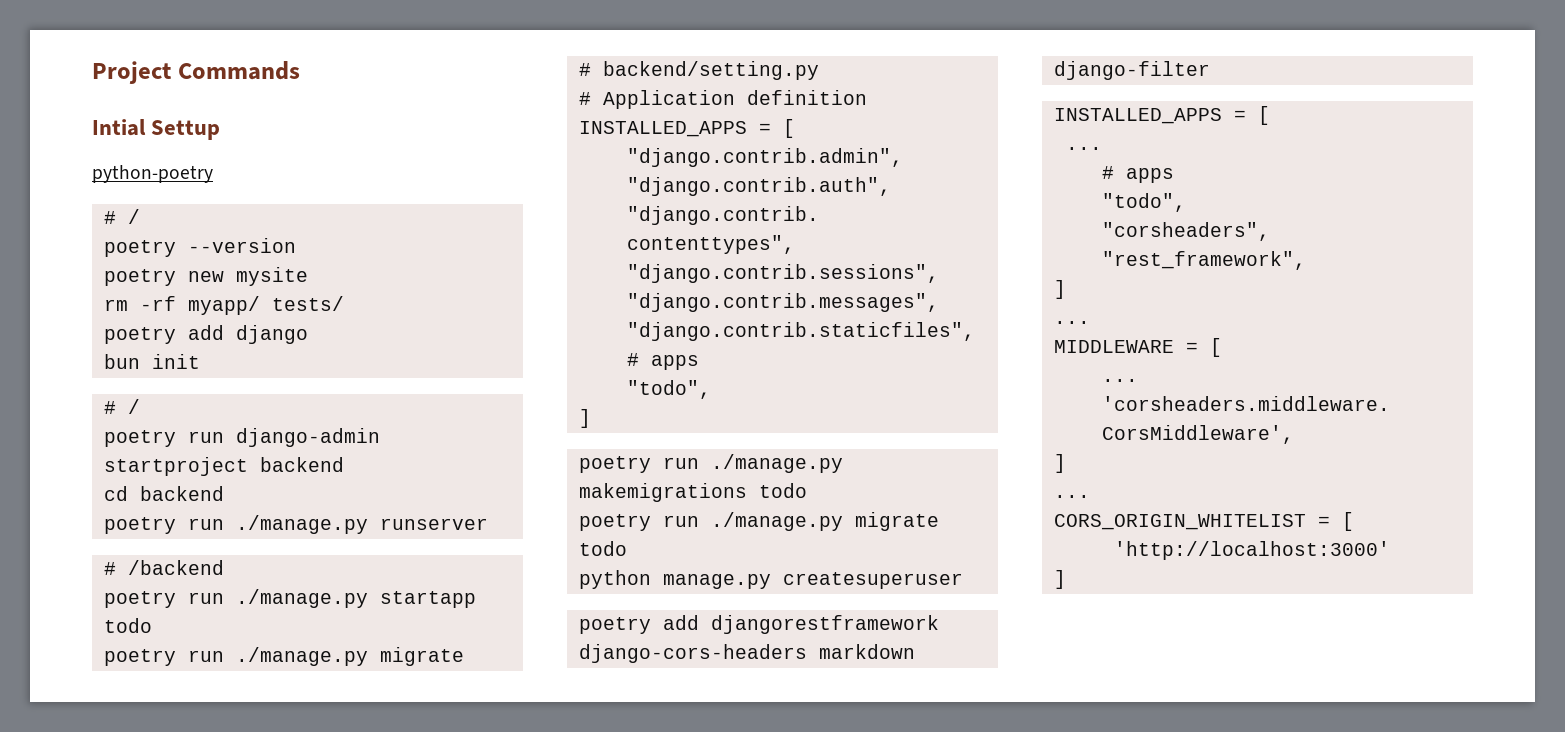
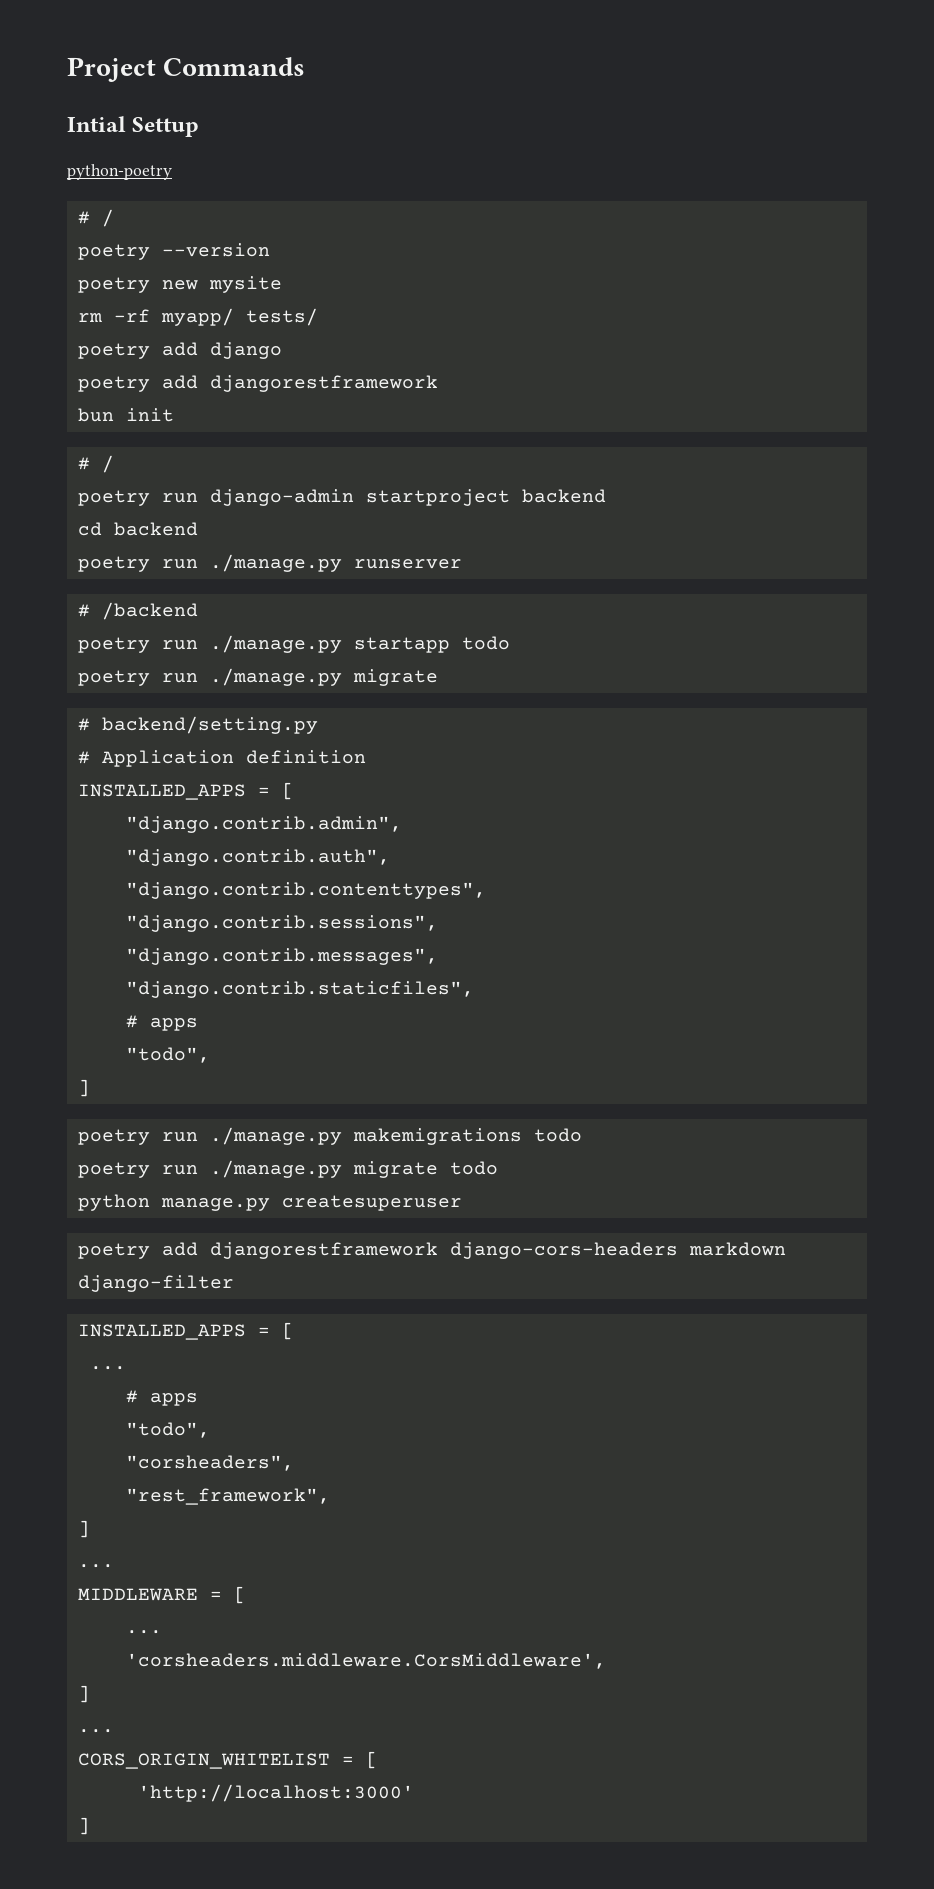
  poetry add django
+ poetry add djangorestframework

